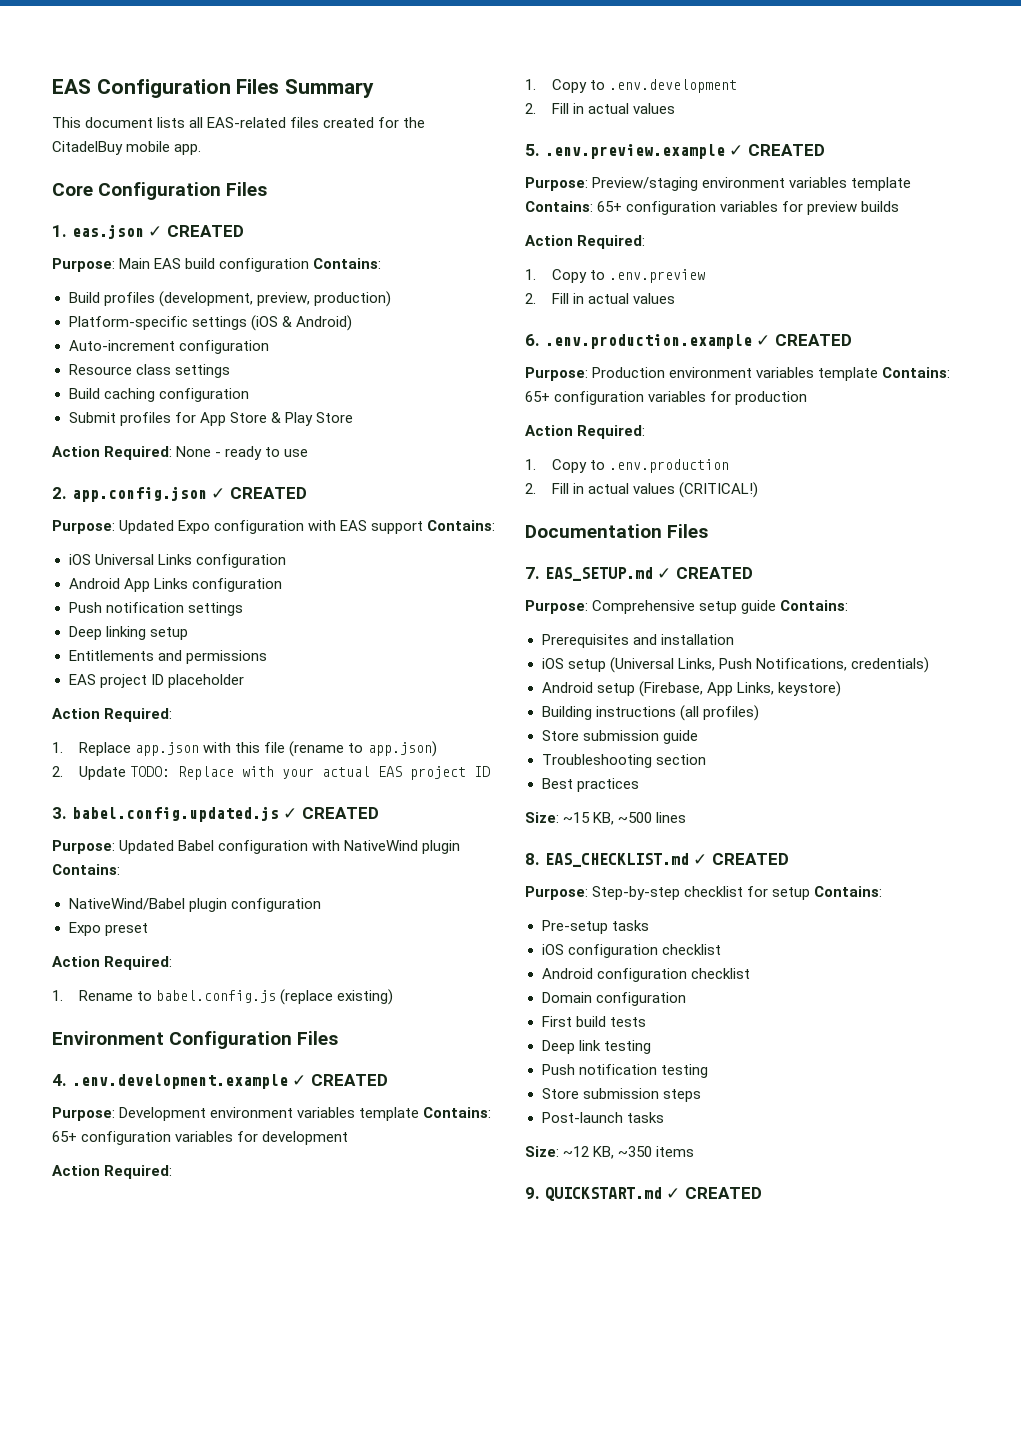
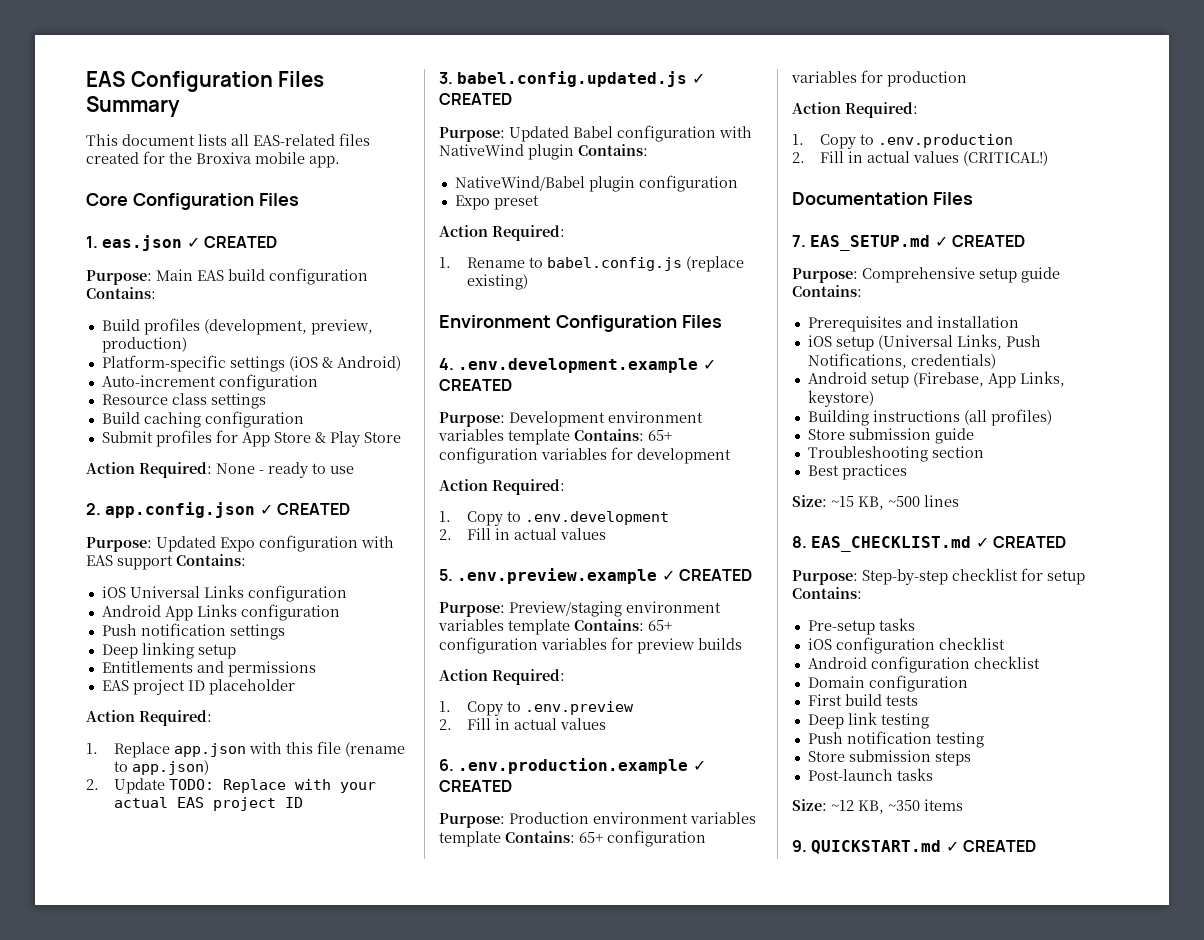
- This document lists all EAS-related files created for the CitadelBuy mobile app.
+ This document lists all EAS-related files created for the Broxiva mobile app.

